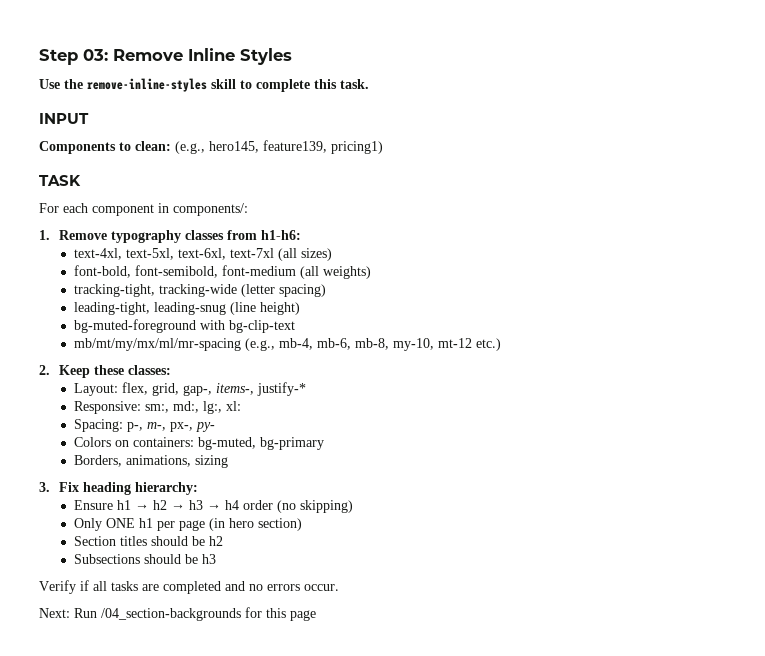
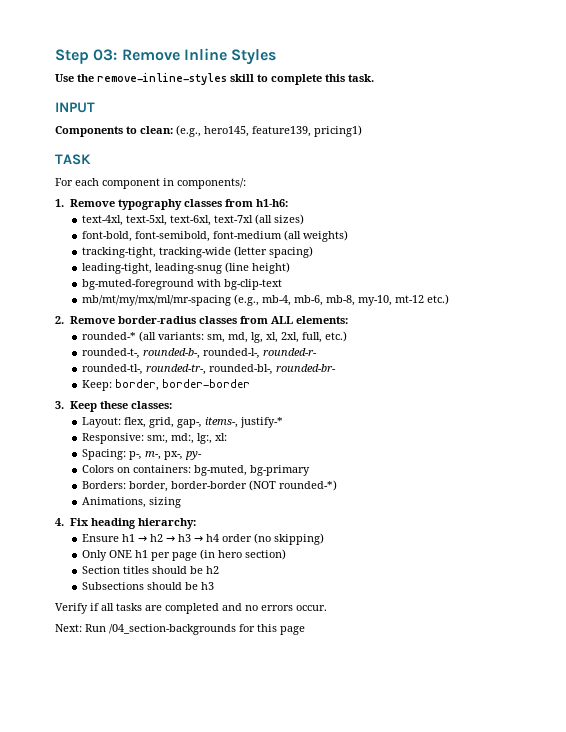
- 2. Keep these classes:
+ 2. Remove border-radius classes from ALL elements:
+ rounded-* (all variants: sm, md, lg, xl, 2xl, full, etc.)
+ rounded-t-, rounded-b-, rounded-l-, rounded-r-
+ rounded-tl-, rounded-tr-, rounded-bl-, rounded-br-
+ Keep: border, border-border
+ 3. Keep these classes:
- Borders, animations, sizing
+ Borders: border, border-border (NOT rounded-*)
+ Animations, sizing
- 3. Fix heading hierarchy:
+ 4. Fix heading hierarchy:

